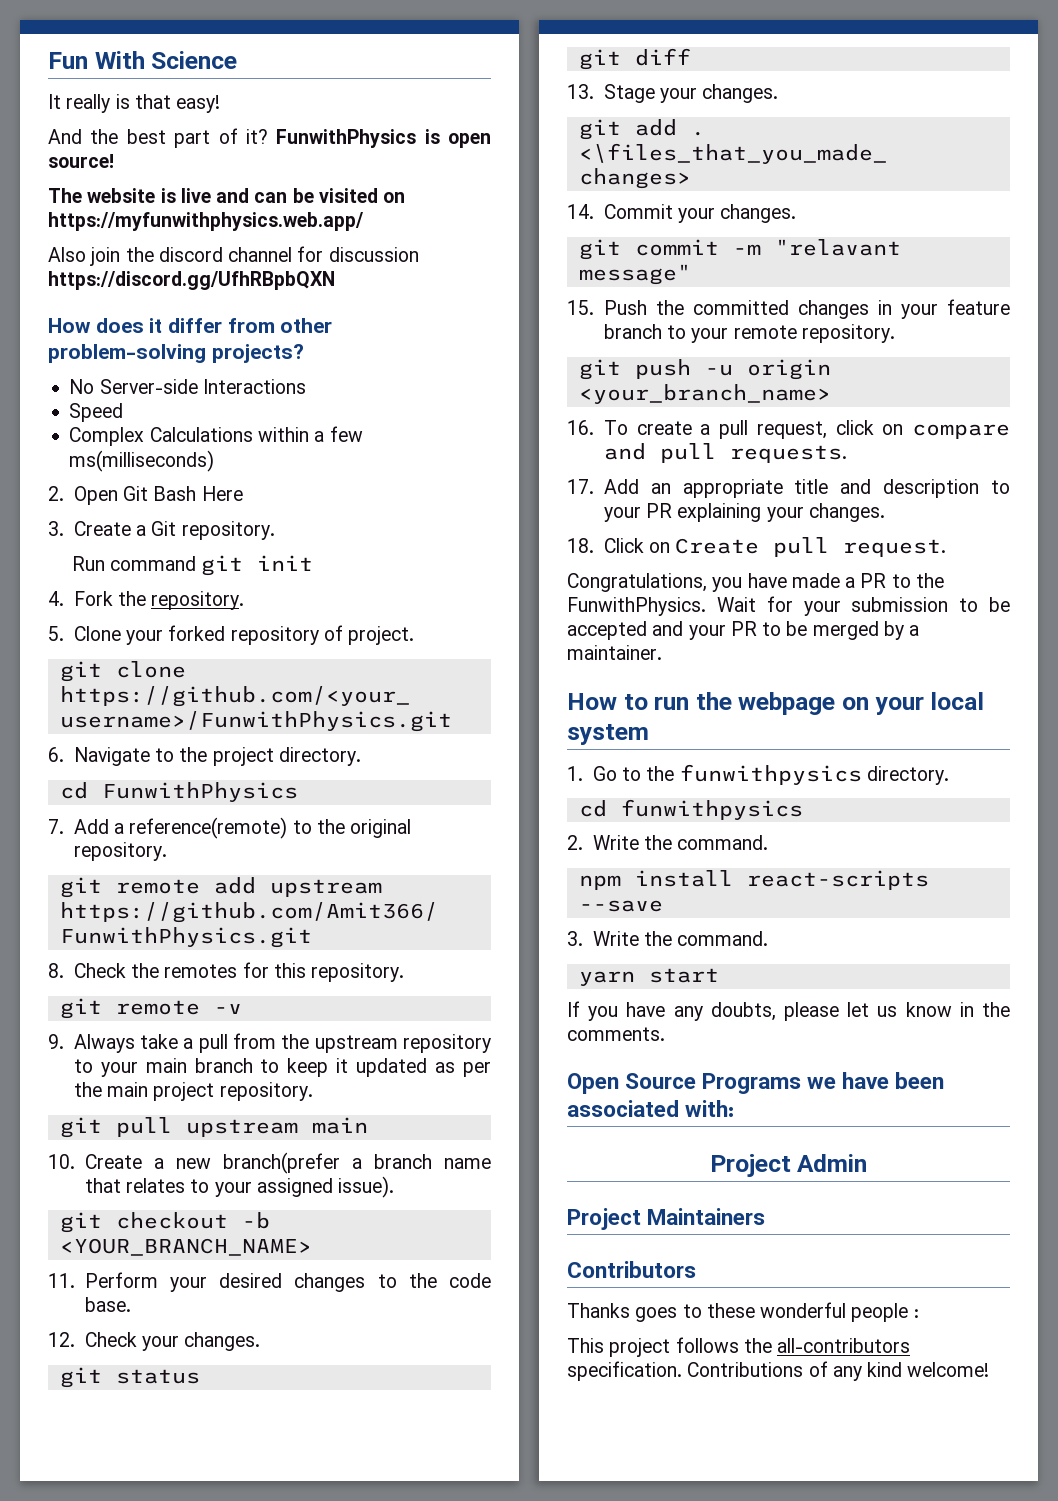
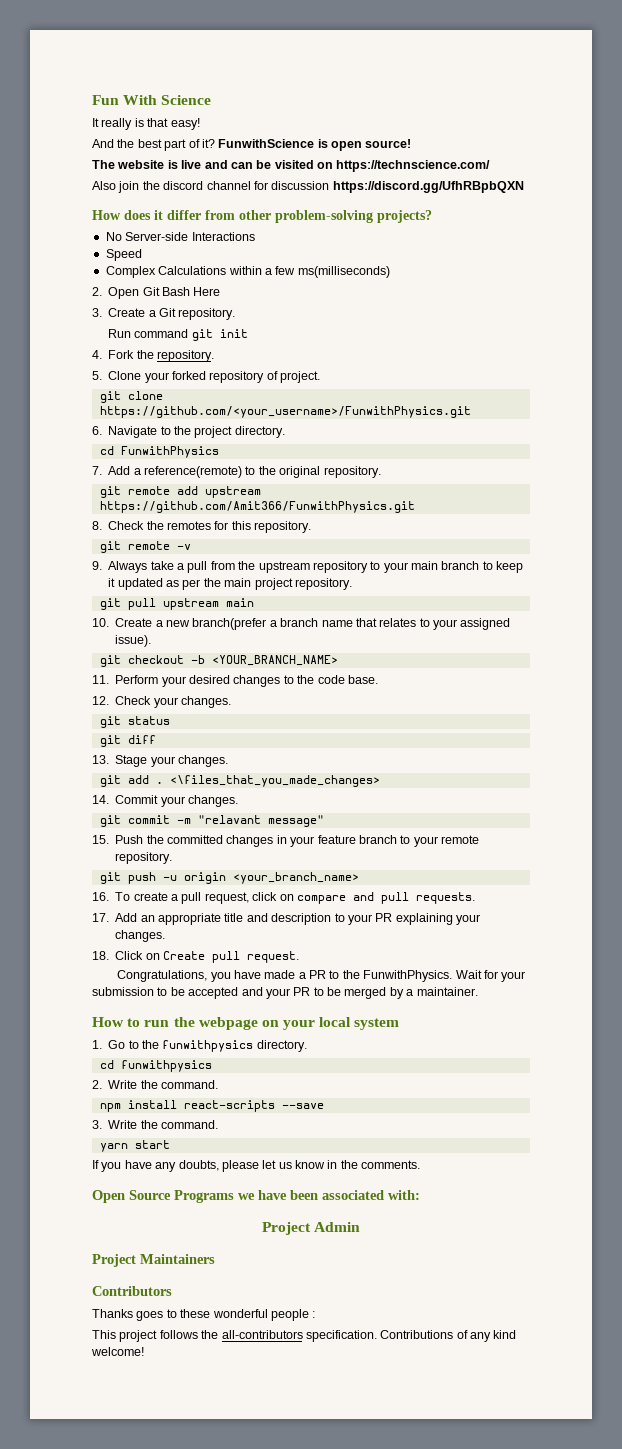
- FunwithPhysics is open source!
+ FunwithScience is open source!
- The website is live and can be visited on https://myfunwithphysics.web.app/
+ The website is live and can be visited on https://technscience.com/

